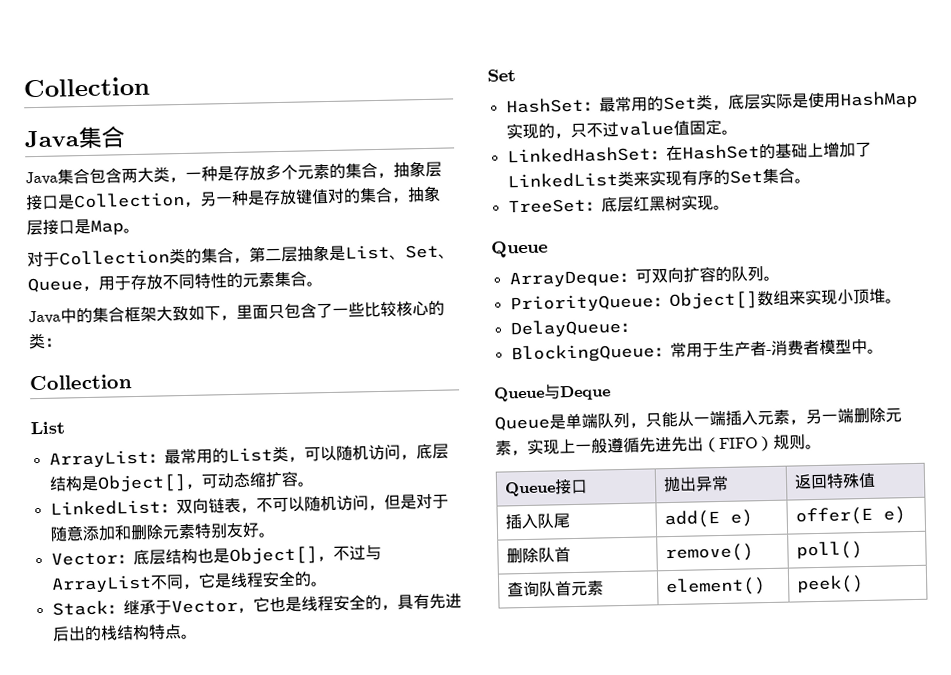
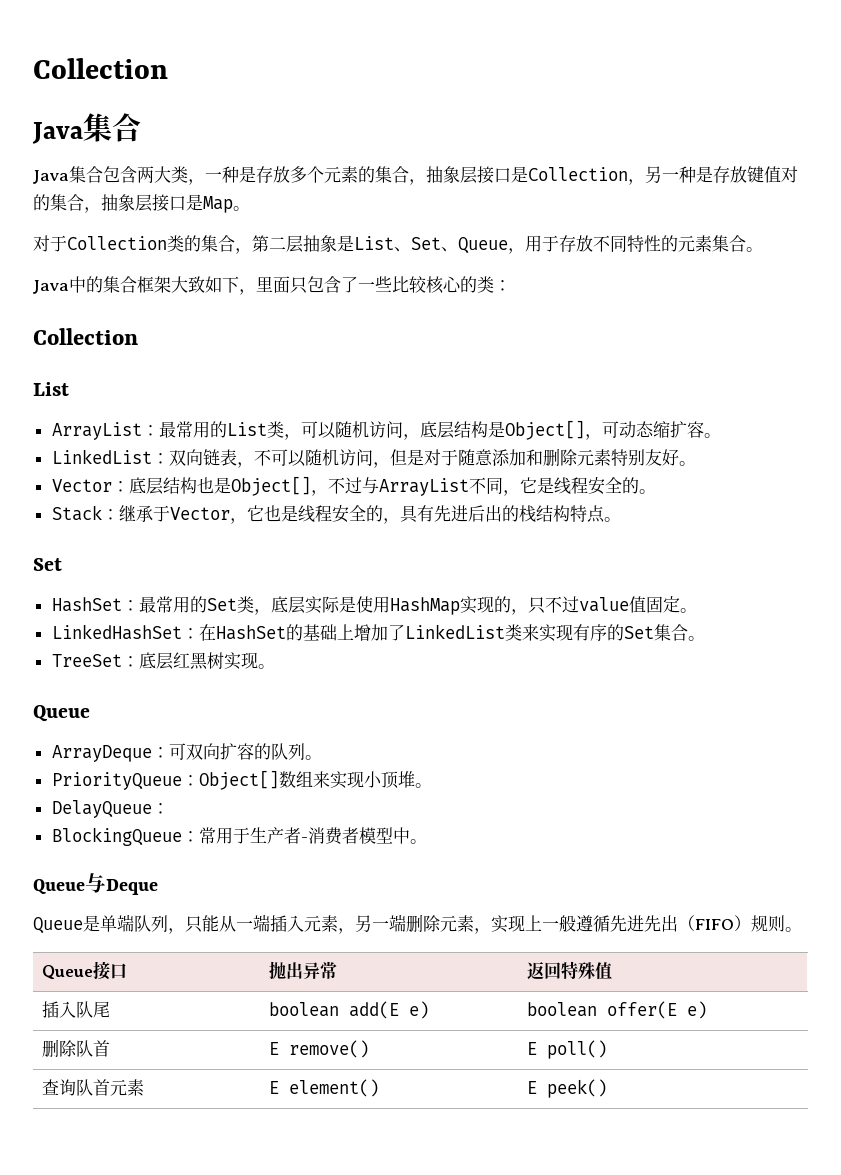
- 插入队尾 | add(E e) | offer(E e)
+ 插入队尾 | boolean add(E e) | boolean offer(E e)
- 删除队首 | remove() | poll()
+ 删除队首 | E remove() | E poll()
- 查询队首元素 | element() | peek()
+ 查询队首元素 | E element() | E peek()

